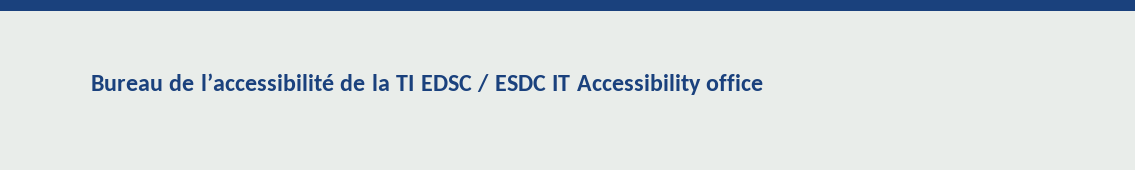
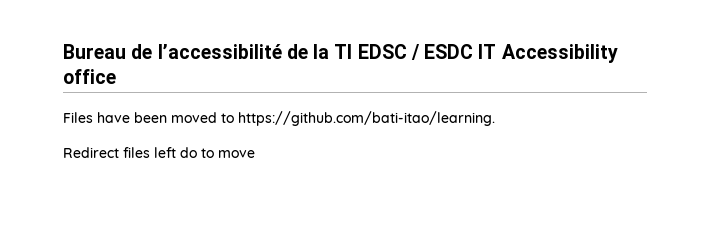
+ Files have been moved to https://github.com/bati-itao/learning.
+ Redirect files left do to move

